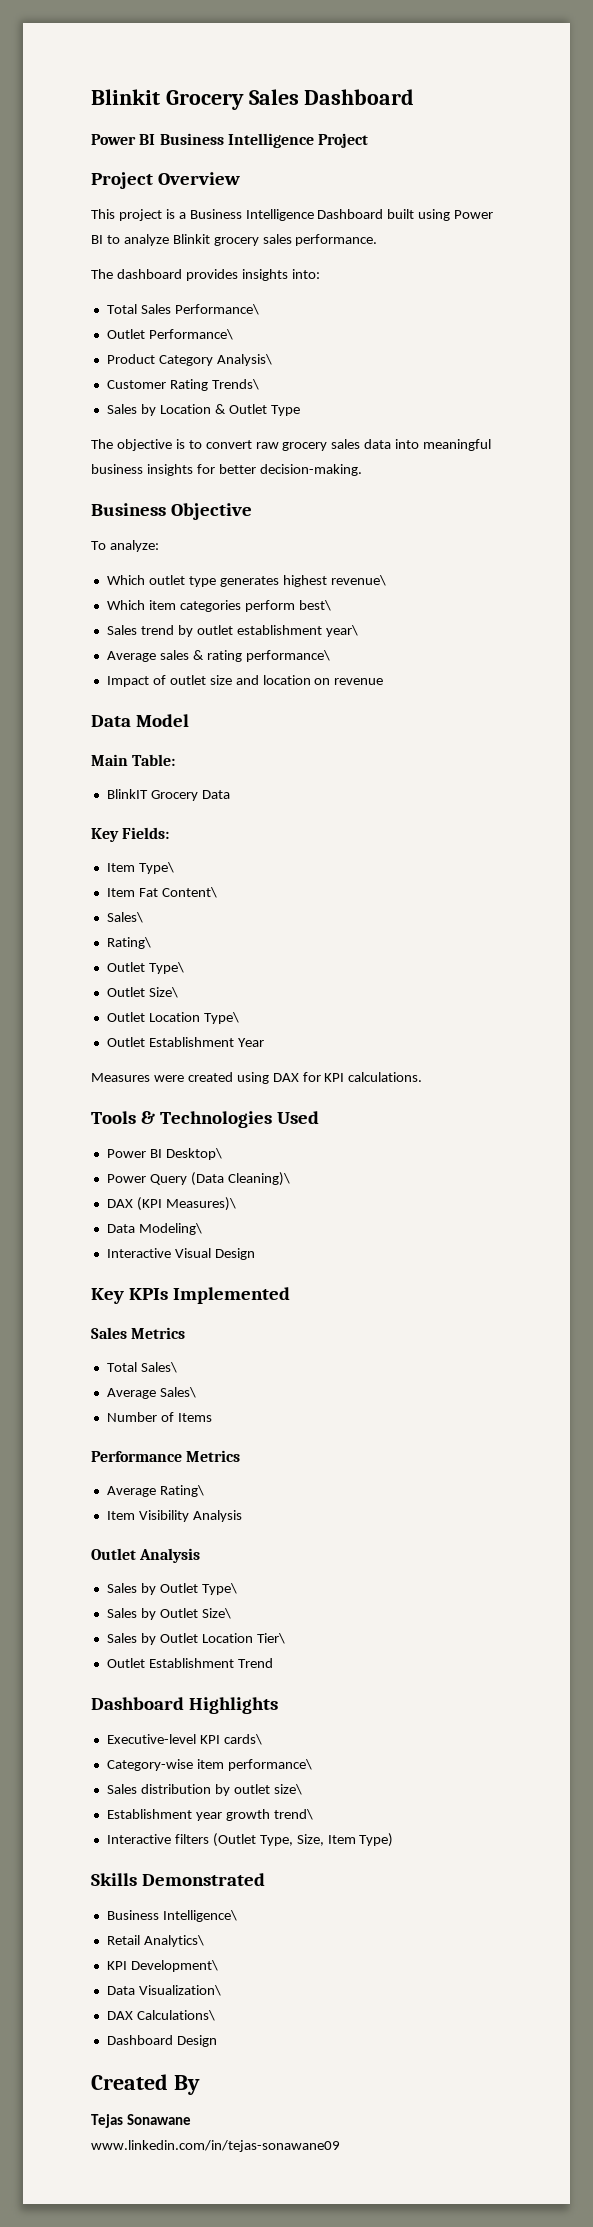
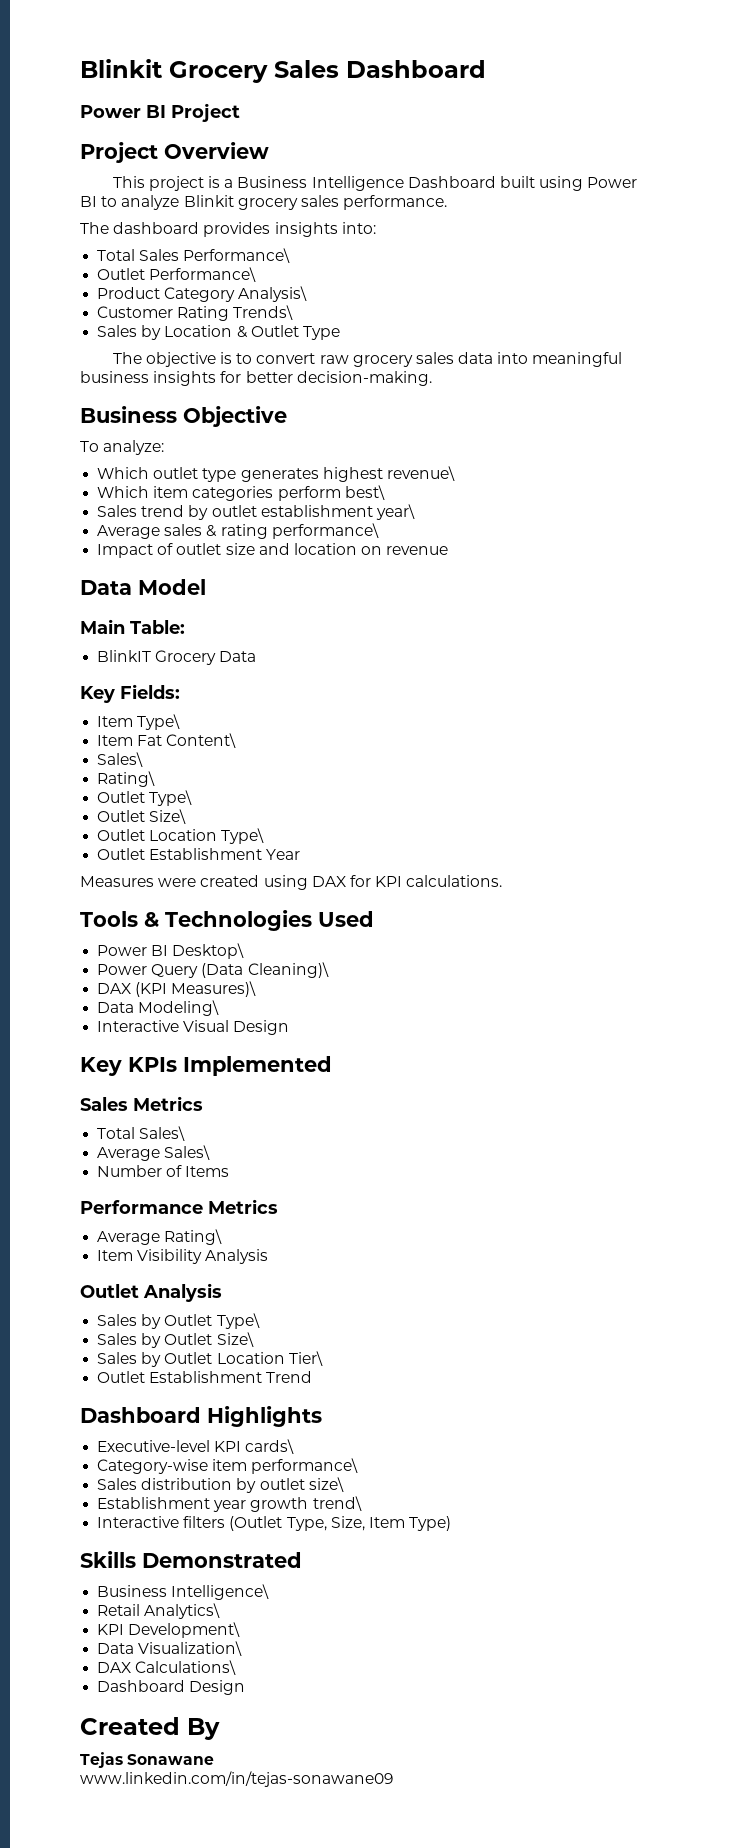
- Power BI Business Intelligence Project
+ Power BI Project

